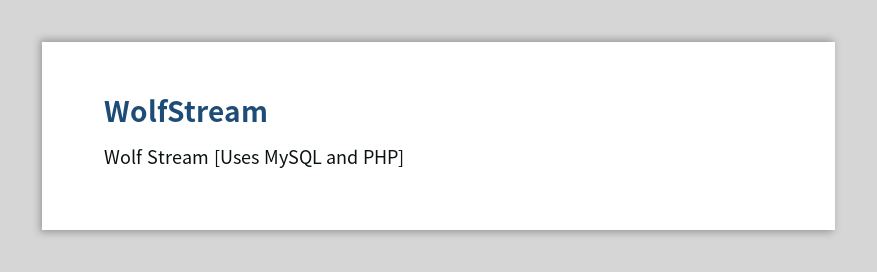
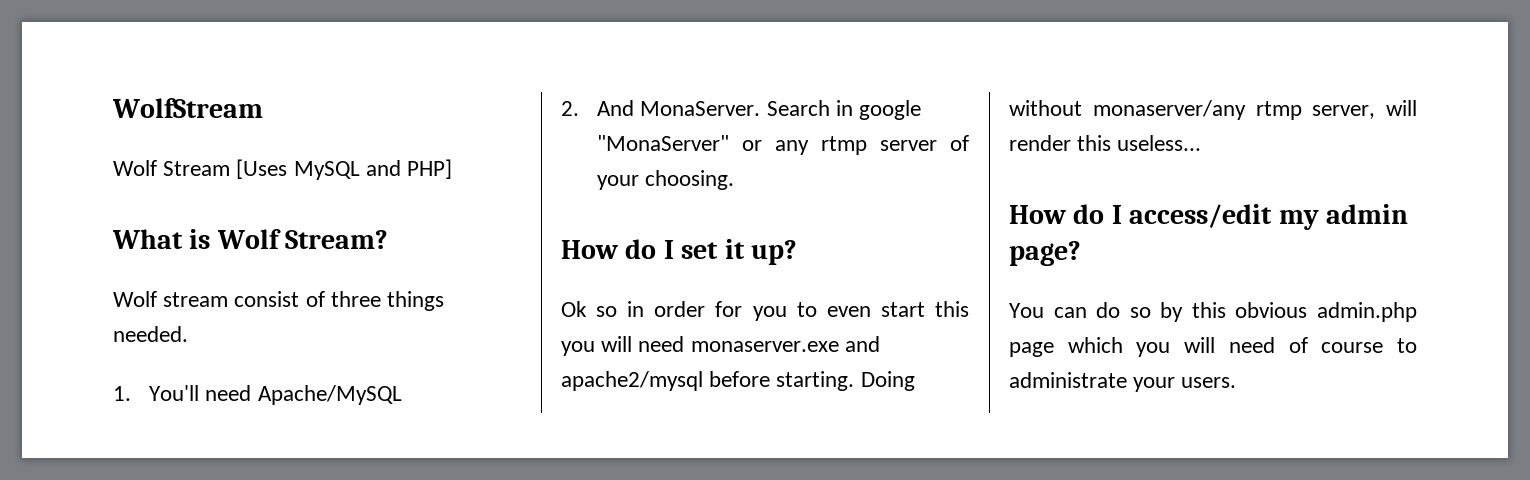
+ What is Wolf Stream?
+ Wolf stream consist of three things needed.
+ 1. You'll need Apache/MySQL
+ 2. And MonaServer. Search in google "MonaServer" or any rtmp server of your choosing.
+ How do I set it up?
+ Ok so in order for you to even start this you will need monaserver.exe and apache2/mysql before starting. Doing without monaserver/any rtmp server, will render this useless...
+ How do I access/edit my admin page?
+ You can do so by this obvious admin.php page which you will need of course to administrate your users.

